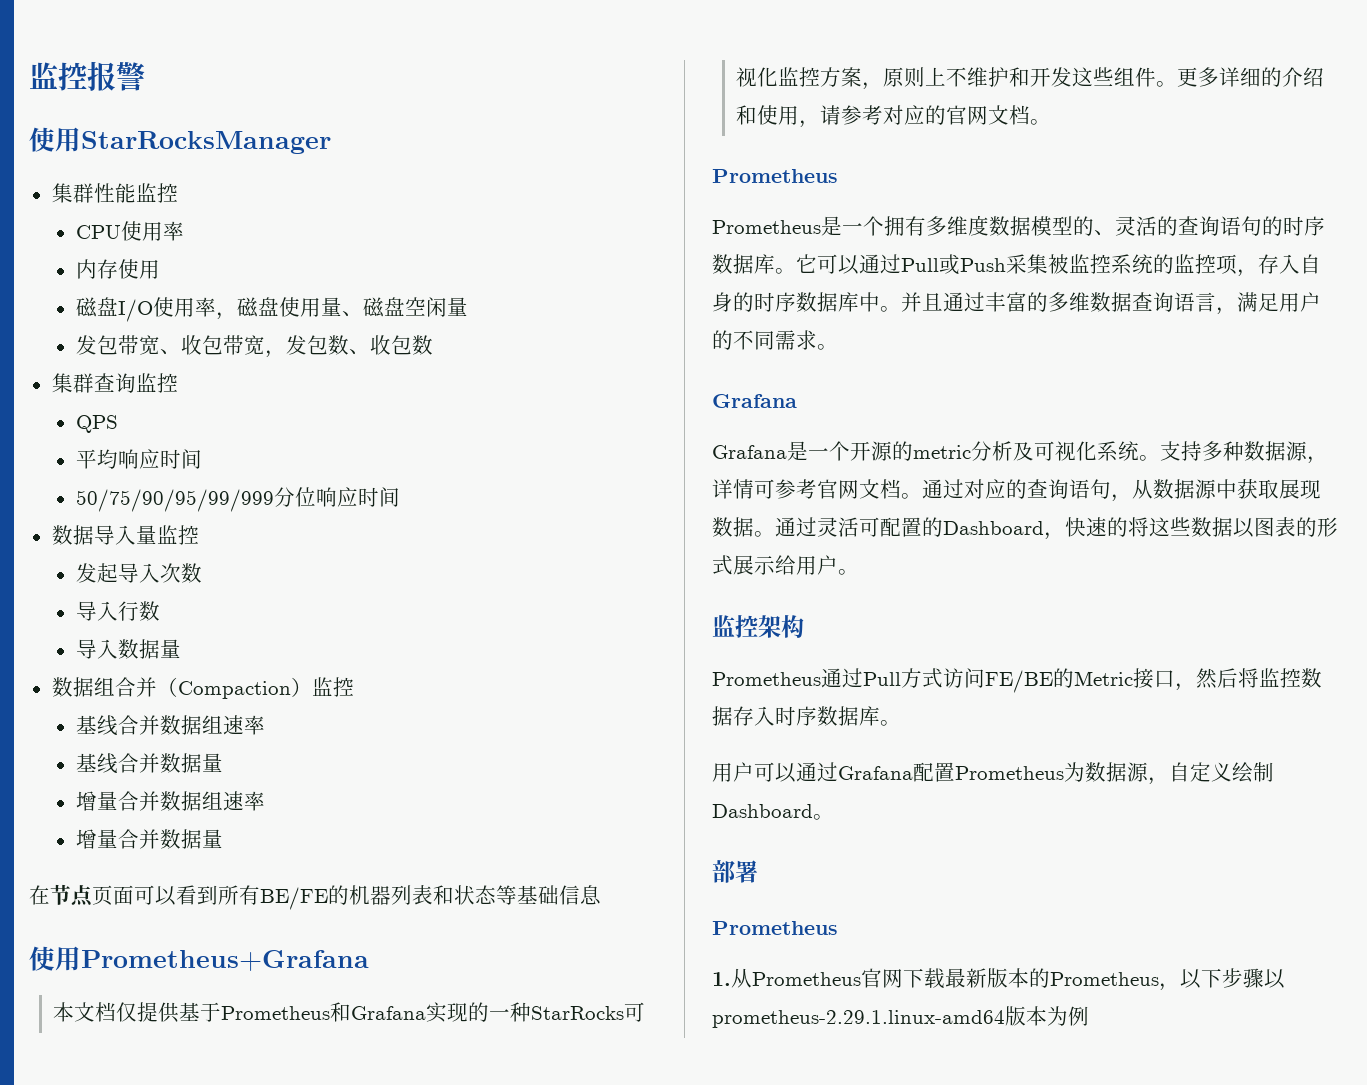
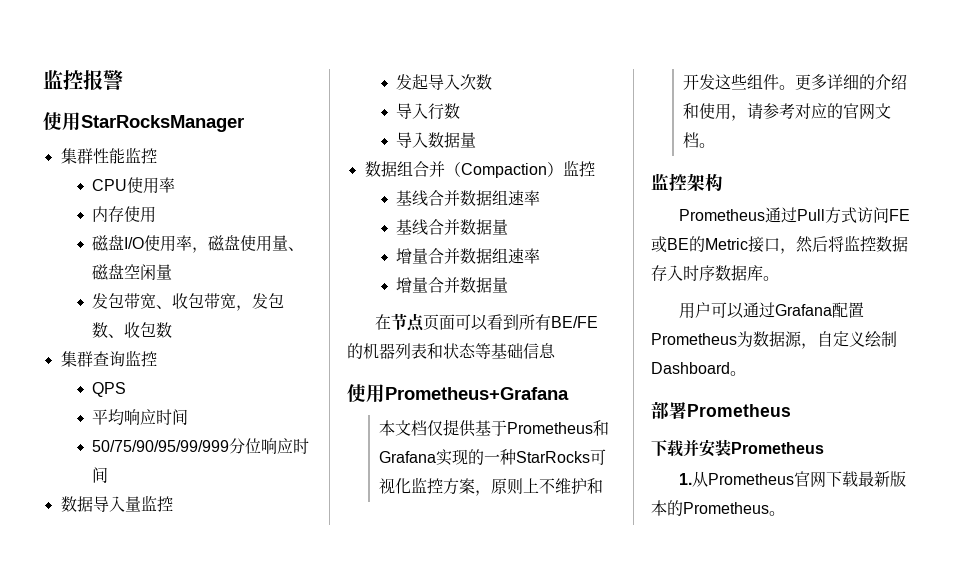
  更多详细的介绍和使用，请参考对应的官网文档。
- Prometheus
- Prometheus是一个拥有多维度数据模型的、灵活的查询语句的时序数据库。它可以通过Pull或Push采集被监控系统的监控项，存入自身的时序数据库中。并且通过丰富的多维数据查询语言，满足用户的不同需求。
- Grafana
- Grafana是一个开源的metric分析及可视化系统。支持多种数据源，详情可参考官网文档。通过对应的查询语句，从数据源中获取展现数据。通过灵活可配置的Dashboard，快速的将这些数据以图表的形式展示给用户。
- Prometheus通过Pull方式访问FE/BE的Metric接口，然后将监控数据存入时序数据库。
+ Prometheus通过Pull方式访问FE或BE的Metric接口，然后将监控数据存入时序数据库。
- 部署
- Prometheus
+ 部署Prometheus
+ 下载并安装Prometheus
- 1.从Prometheus官网下载最新版本的Prometheus，以下步骤以prometheus-2.29.1.linux-amd64版本为例
+ 1.从Prometheus官网下载最新版本的Prometheus。

